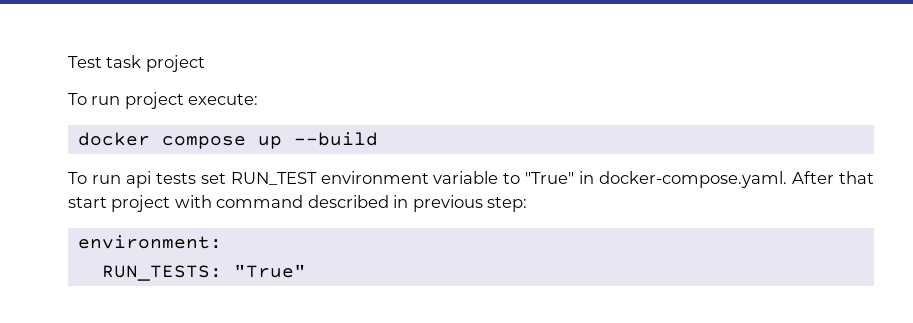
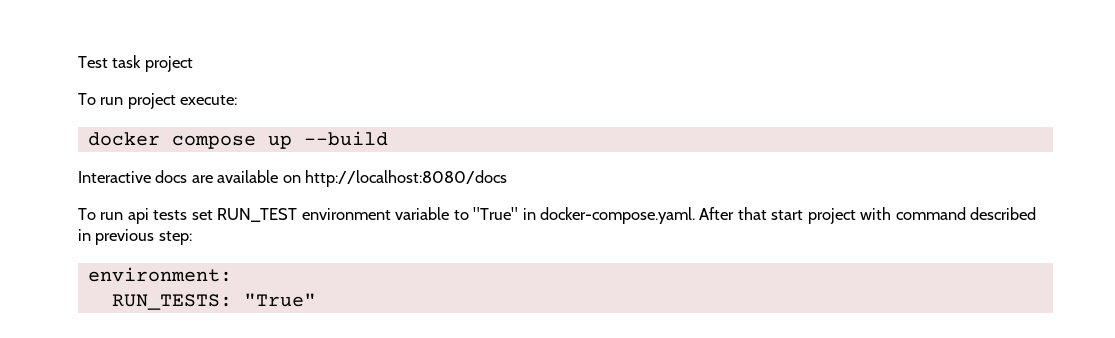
+ Interactive docs are available on http://localhost:8080/docs

